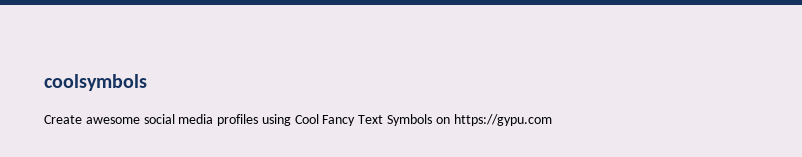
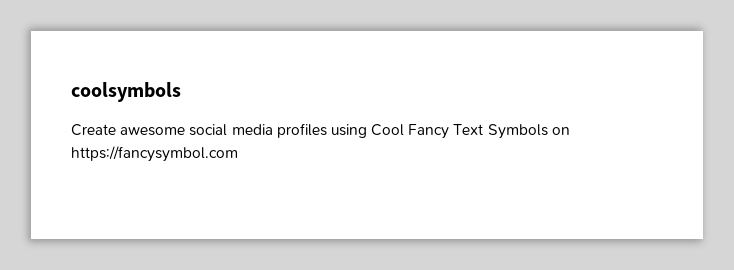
- Create awesome social media profiles using Cool Fancy Text Symbols on https://gypu.com
+ Create awesome social media profiles using Cool Fancy Text Symbols on https://fancysymbol.com

